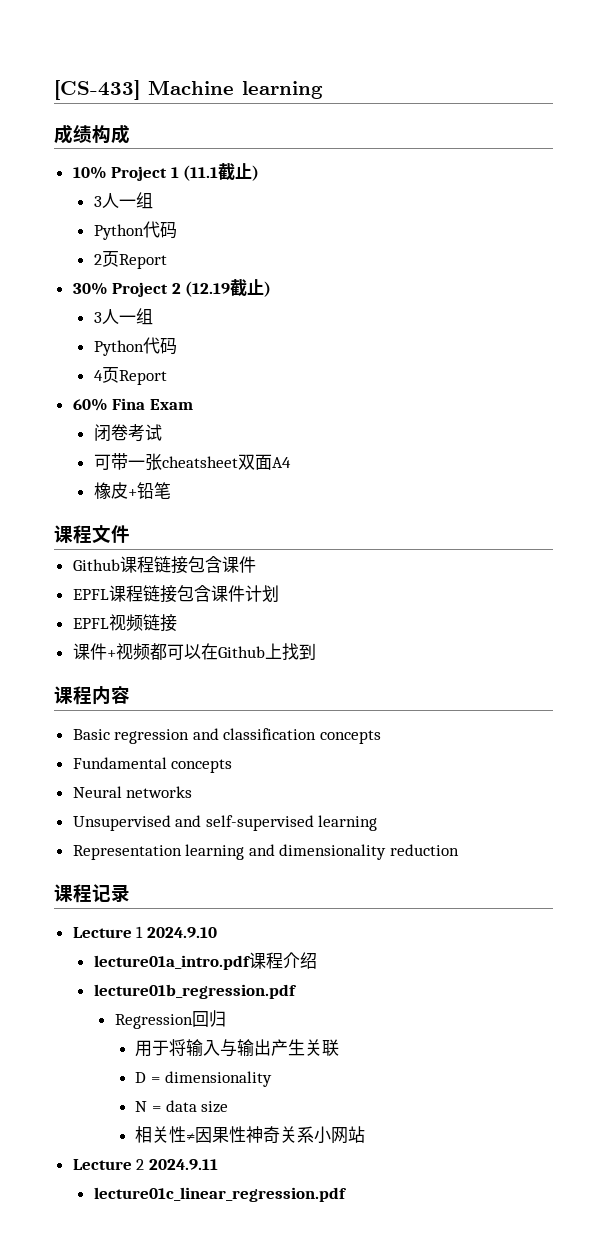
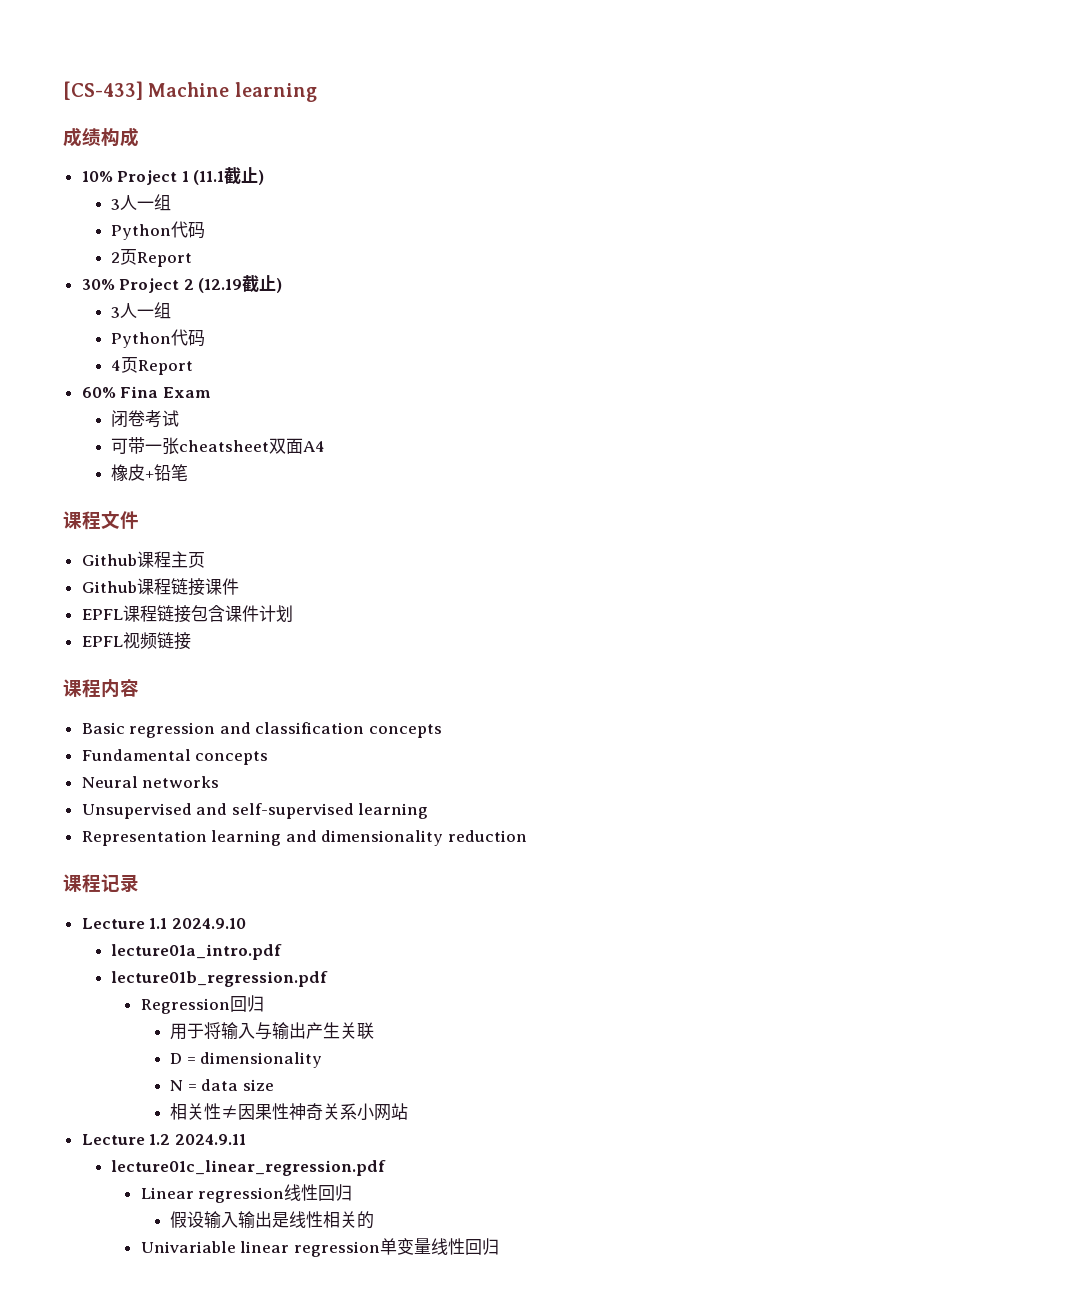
+ Github课程主页
- Github课程链接包含课件
+ Github课程链接课件
- 课件+视频都可以在Github上找到
- Lecture 1 2024.9.10
+ Lecture 1.1 2024.9.10
- lecture01a_intro.pdf课程介绍
+ lecture01a_intro.pdf
- Lecture 2 2024.9.11
+ Lecture 1.2 2024.9.11
+ Linear regression线性回归
+ 假设输入输出是线性相关的
+ Univariable linear regression单变量线性回归

